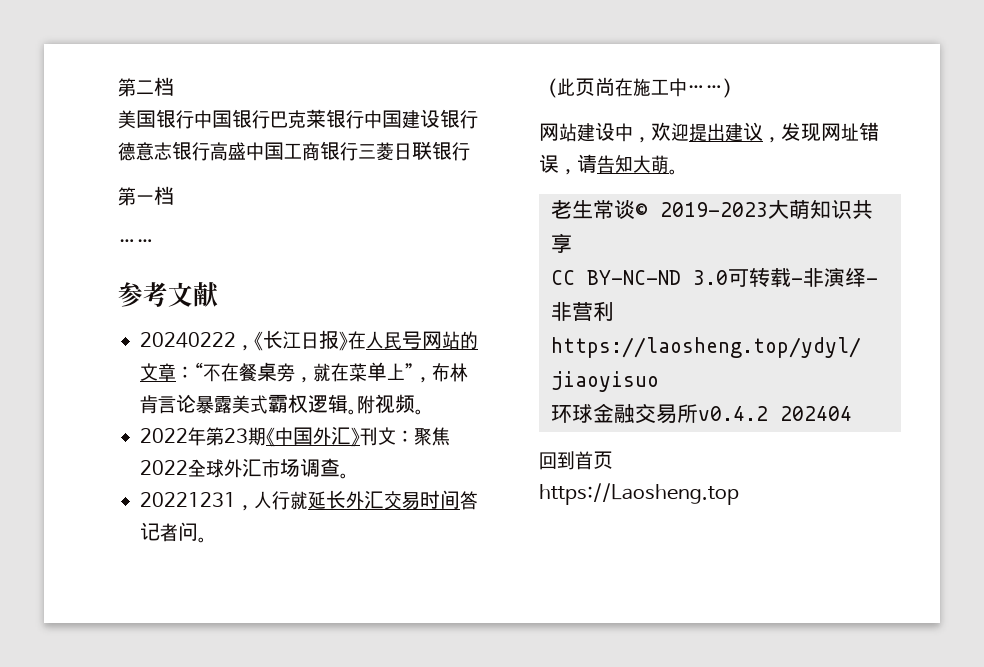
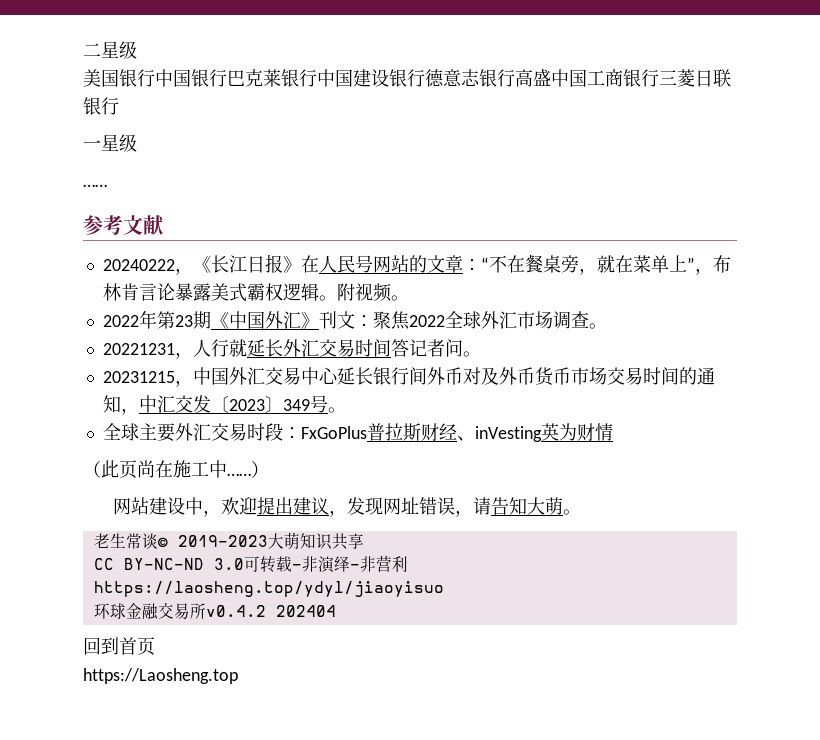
- 第二档
+ 二星级
- 第一档
+ 一星级
+ 20231215，中国外汇交易中心延长银行间外币对及外币货币市场交易时间的通知，中汇交发〔2023〕349号。
+ 全球主要外汇交易时段：FxGoPlus普拉斯财经、inVesting英为财情

